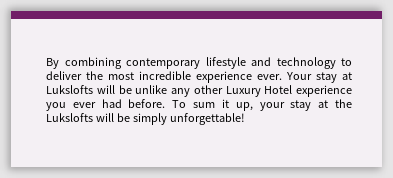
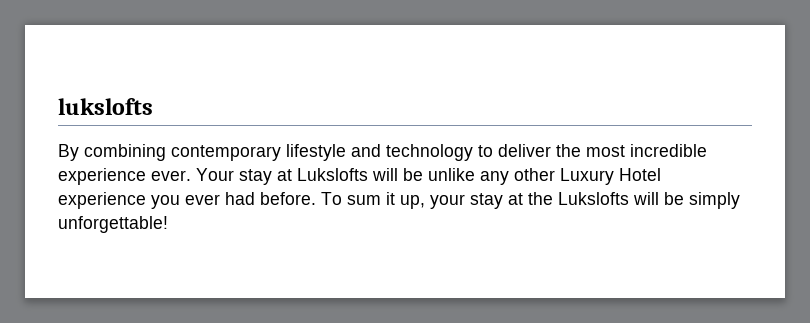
+ lukslofts

